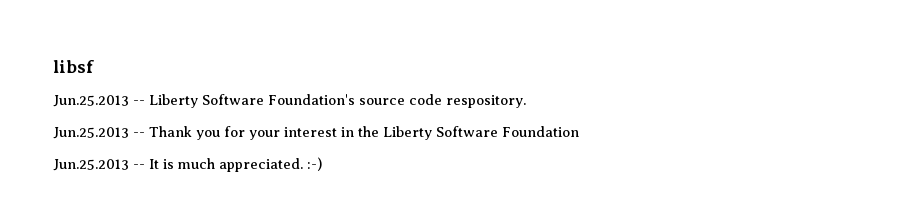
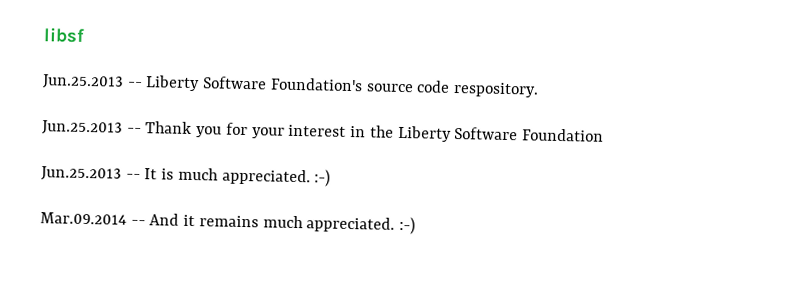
+ Mar.09.2014 -- And it remains much appreciated. :-)

